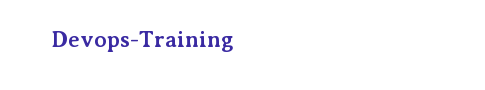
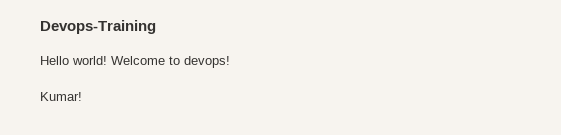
+ Hello world! Welcome to devops!
+ Kumar!

